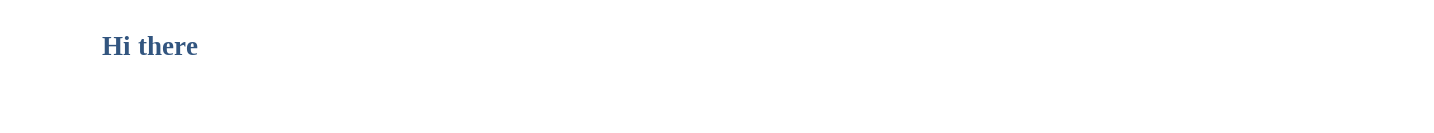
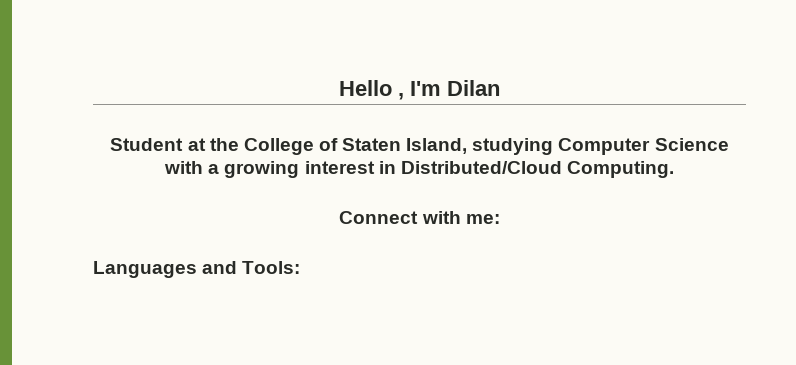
- Hi there
+ Hello , I'm Dilan
+ Student at the College of Staten Island, studying Computer Science with a growing interest in Distributed/Cloud Computing.
+ Connect with me:
+ Languages and Tools:

